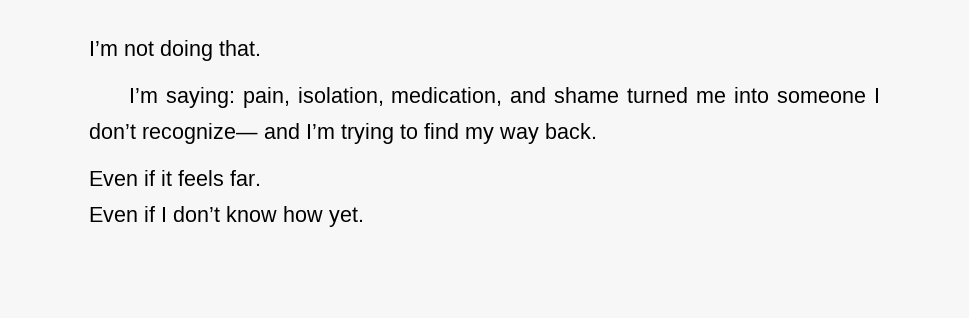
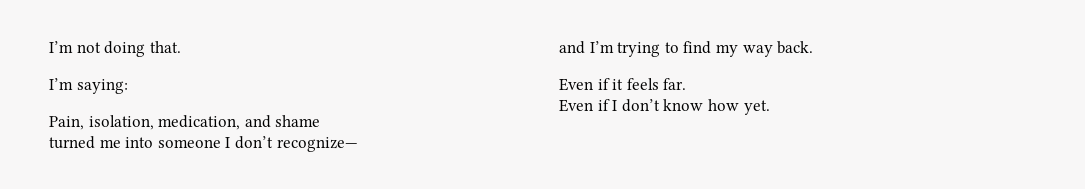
- I’m saying: pain, isolation, medication, and shame turned me into someone I don’t recognize— and I’m trying to find my way back.
+ I’m saying:
+ Pain, isolation, medication, and shame
+ turned me into someone I don’t recognize—
+ and I’m trying to find my way back.

